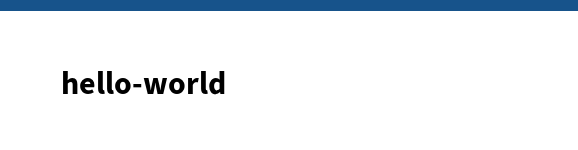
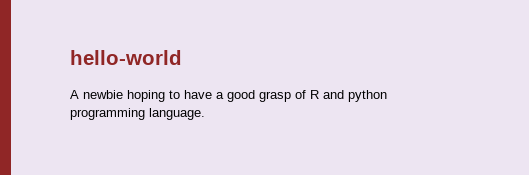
+ A newbie hoping to have a good grasp of R and python programming language.

